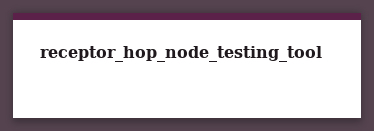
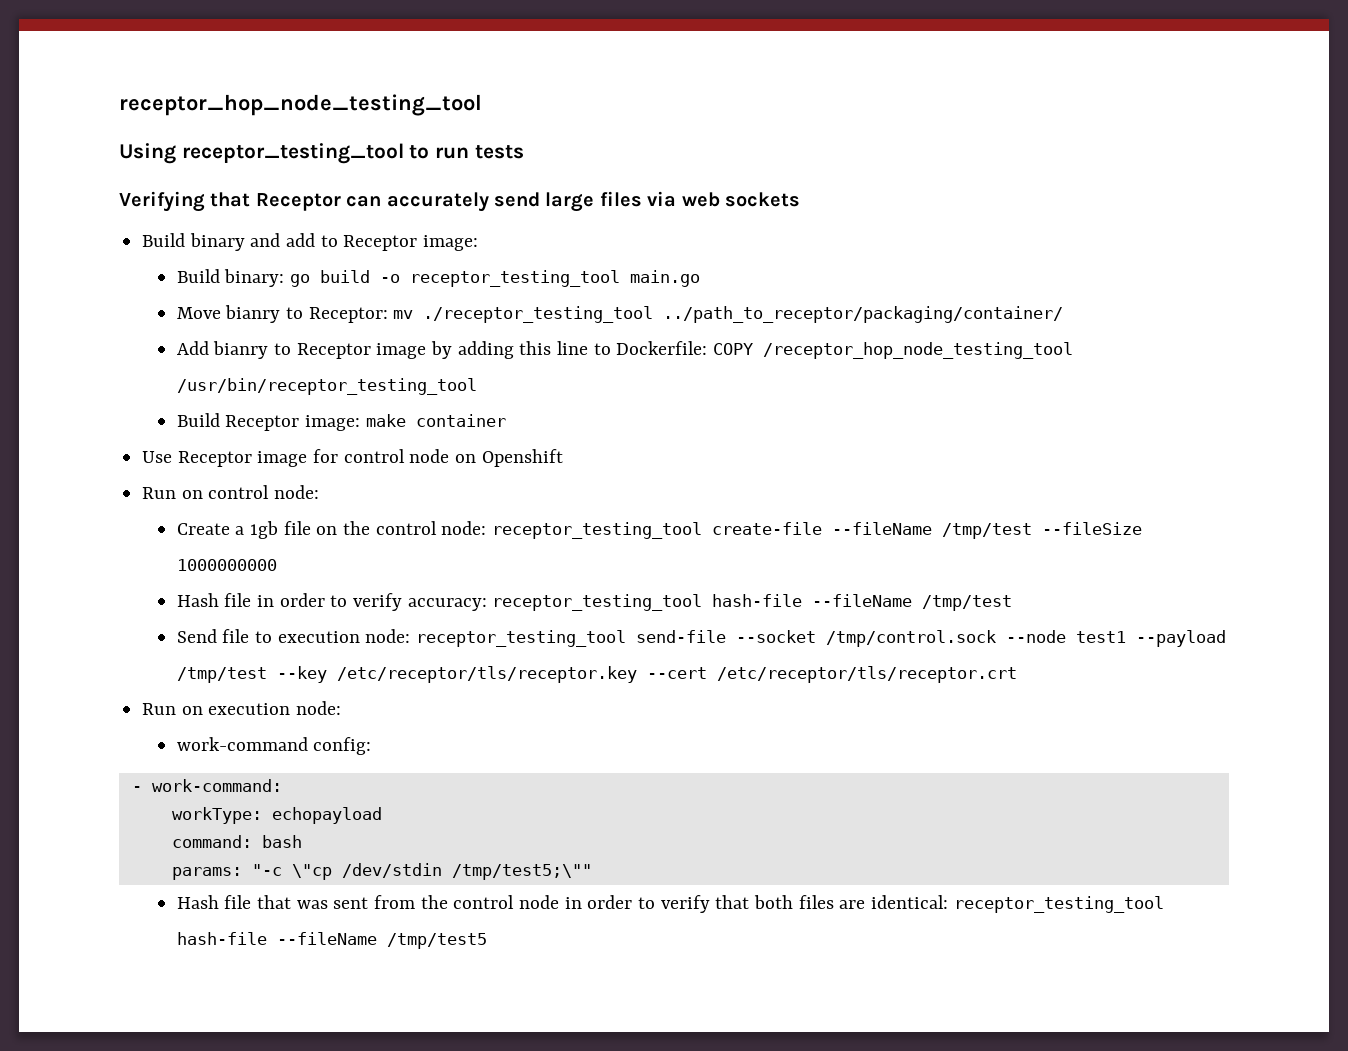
+ Using receptor_testing_tool to run tests
+ Verifying that Receptor can accurately send large files via web sockets
+ Build binary and add to Receptor image:
+ Build binary: go build -o receptor_testing_tool main.go
+ Move bianry to Receptor: mv ./receptor_testing_tool ../path_to_receptor/packaging/container/
+ Add bianry to Receptor image by adding this line to Dockerfile: COPY /receptor_hop_node_testing_tool /usr/bin/receptor_testing_tool
+ Build Receptor image: make container
+ Use Receptor image for control node on Openshift
+ Run on control node:
+ Create a 1gb file on the control node: receptor_testing_tool create-file --fileName /tmp/test --fileSize 1000000000
+ Hash file in order to verify accuracy: receptor_testing_tool hash-file --fileName /tmp/test
+ Send file to execution node: receptor_testing_tool send-file --socket /tmp/control.sock --node test1 --payload /tmp/test --key /etc/receptor/tls/receptor.key --cert /etc/receptor/tls/receptor.crt
+ Run on execution node:
+ work-command config:
+ - work-command:
+ workType: echopayload
+ command: bash
+ params: "-c \"cp /dev/stdin /tmp/test5;\""
+ Hash file that was sent from the control node in order to verify that both files are identical: receptor_testing_tool hash-file --fileName /tmp/test5

